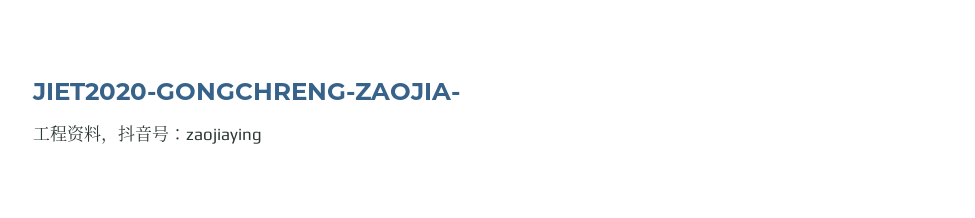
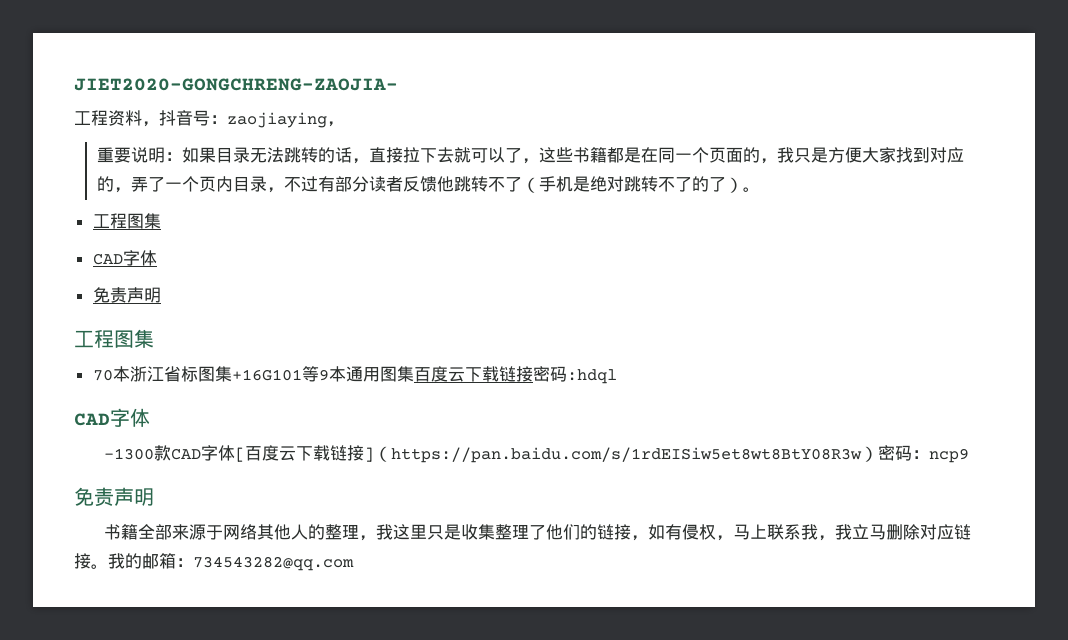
- 工程资料，抖音号：zaojiaying
+ 工程资料，抖音号：zaojiaying，
+ 重要说明：如果目录无法跳转的话，直接拉下去就可以了，这些书籍都是在同一个页面的，我只是方便大家找到对应的，弄了一个页内目录，不过有部分读者反馈他跳转不了（手机是绝对跳转不了的了）。
+ 工程图集
+ CAD字体
+ 免责声明
+ 工程图集
+ 70本浙江省标图集+16G101等9本通用图集百度云下载链接密码:hdql
+ CAD字体
+ -1300款CAD字体[百度云下载链接]（https://pan.baidu.com/s/1rdEISiw5et8wt8BtY08R3w）密码：ncp9
+ 免责声明
+ 书籍全部来源于网络其他人的整理，我这里只是收集整理了他们的链接，如有侵权，马上联系我，我立马删除对应链接。我的邮箱：734543282@qq.com

